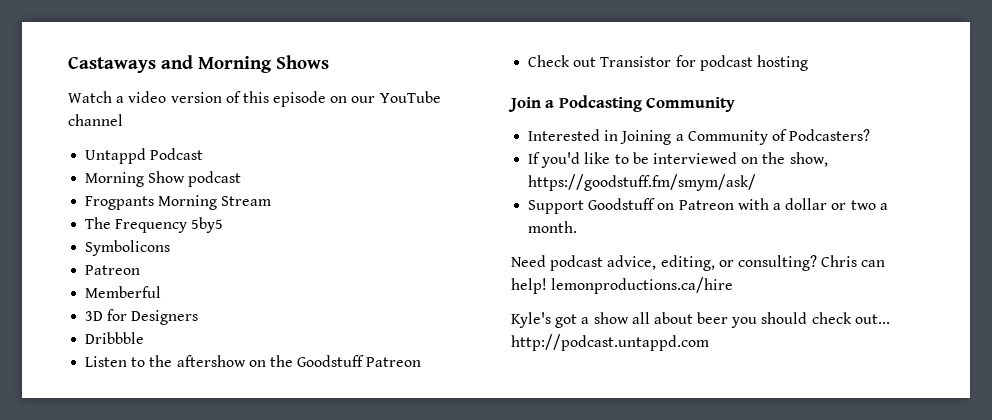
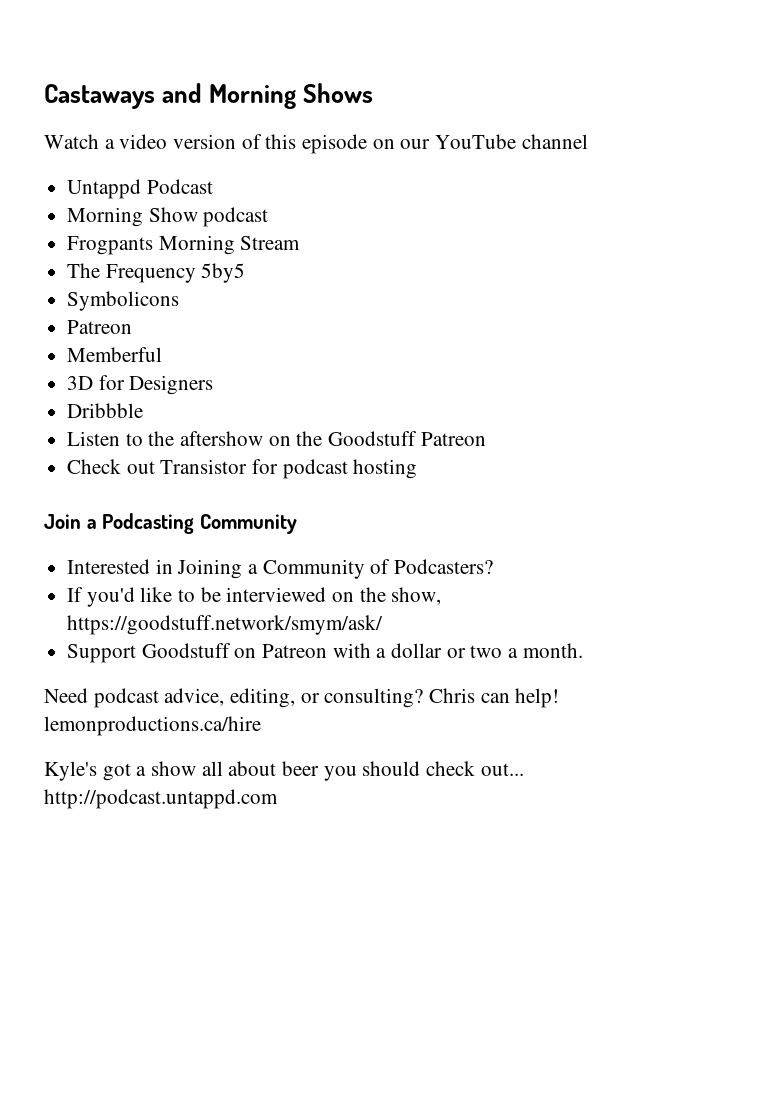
- If you'd like to be interviewed on the show, https://goodstuff.fm/smym/ask/
+ If you'd like to be interviewed on the show, https://goodstuff.network/smym/ask/

